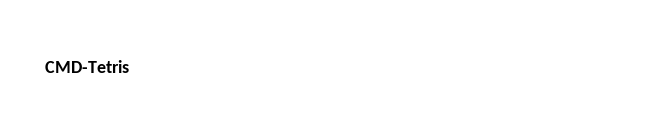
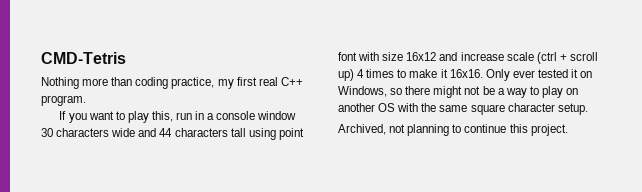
+ Nothing more than coding practice, my first real C++ program.
+ If you want to play this, run in a console window 30 characters wide and 44 characters tall using point font with size 16x12 and increase scale (ctrl + scroll up) 4 times to make it 16x16. Only ever tested it on Windows, so there might not be a way to play on another OS with the same square character setup.
+ Archived, not planning to continue this project.

